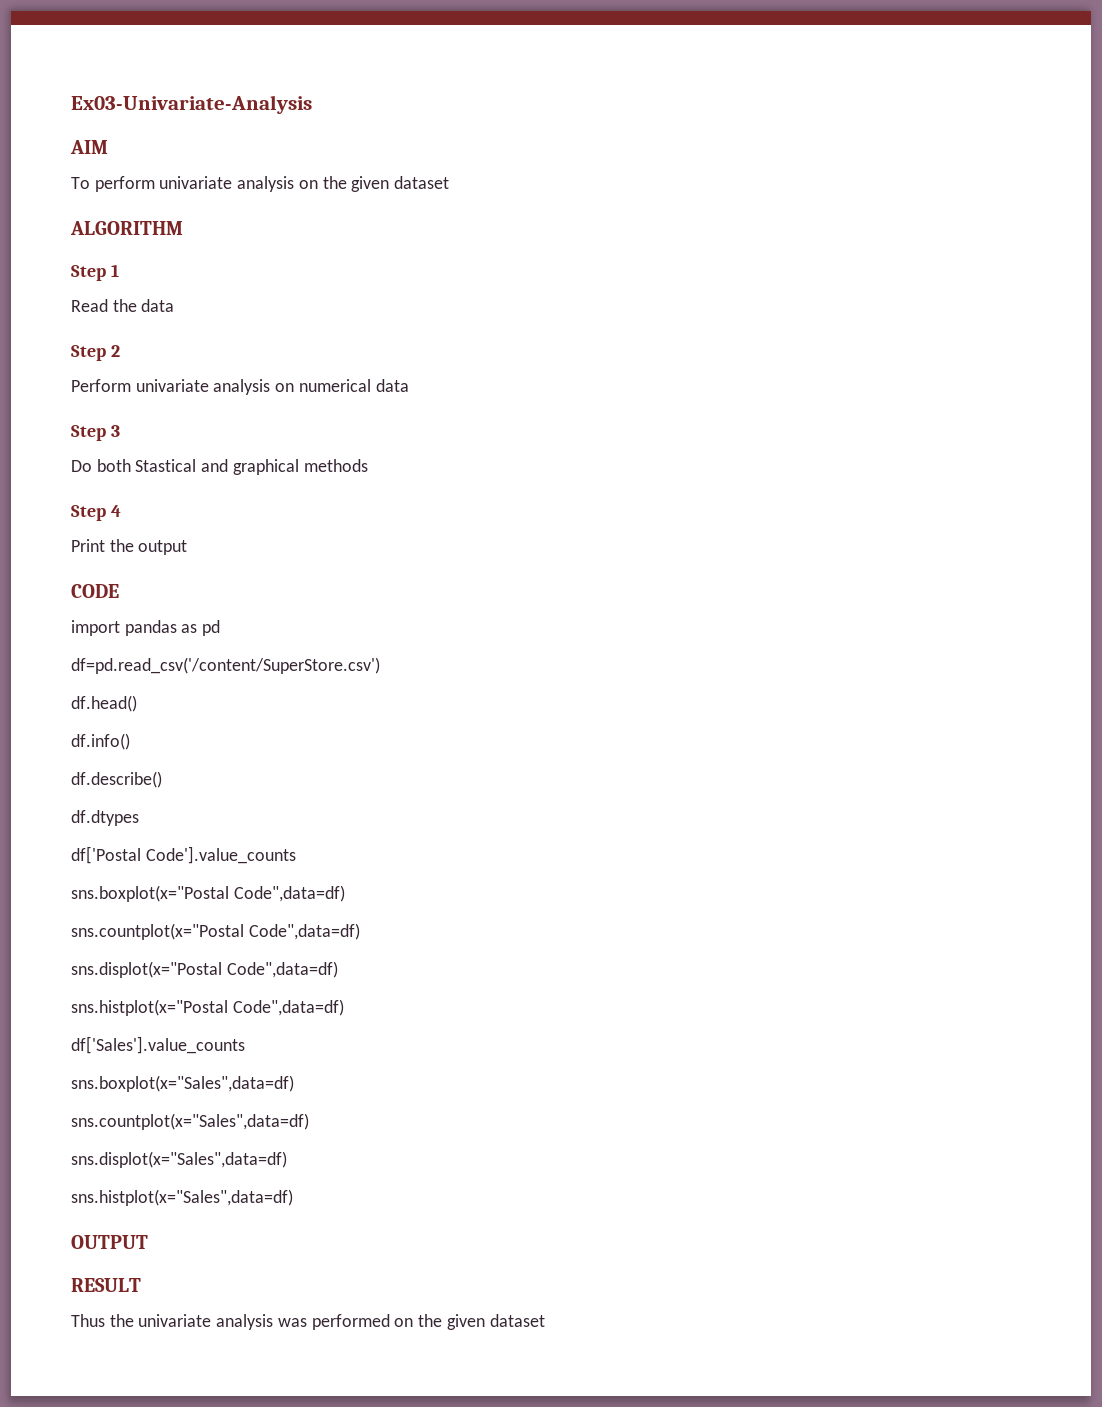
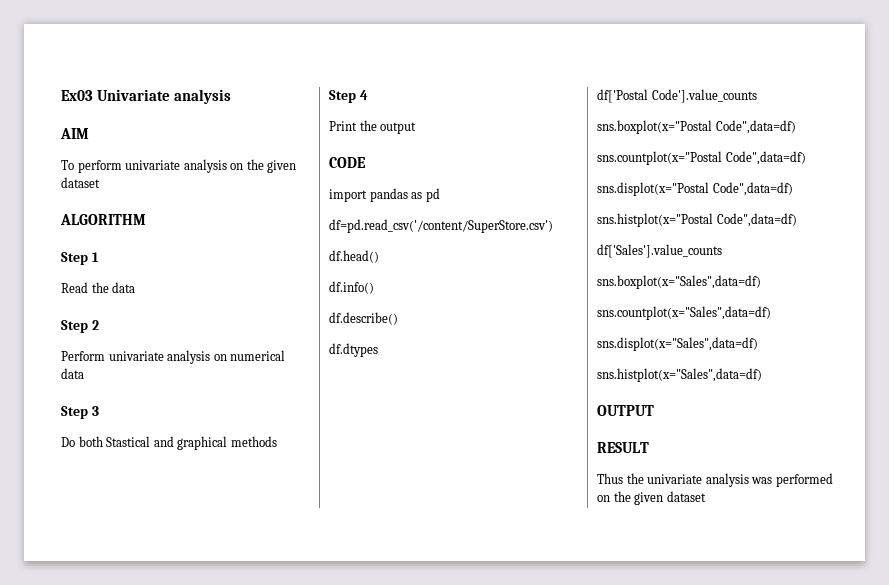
- Ex03-Univariate-Analysis
+ Ex03 Univariate analysis

